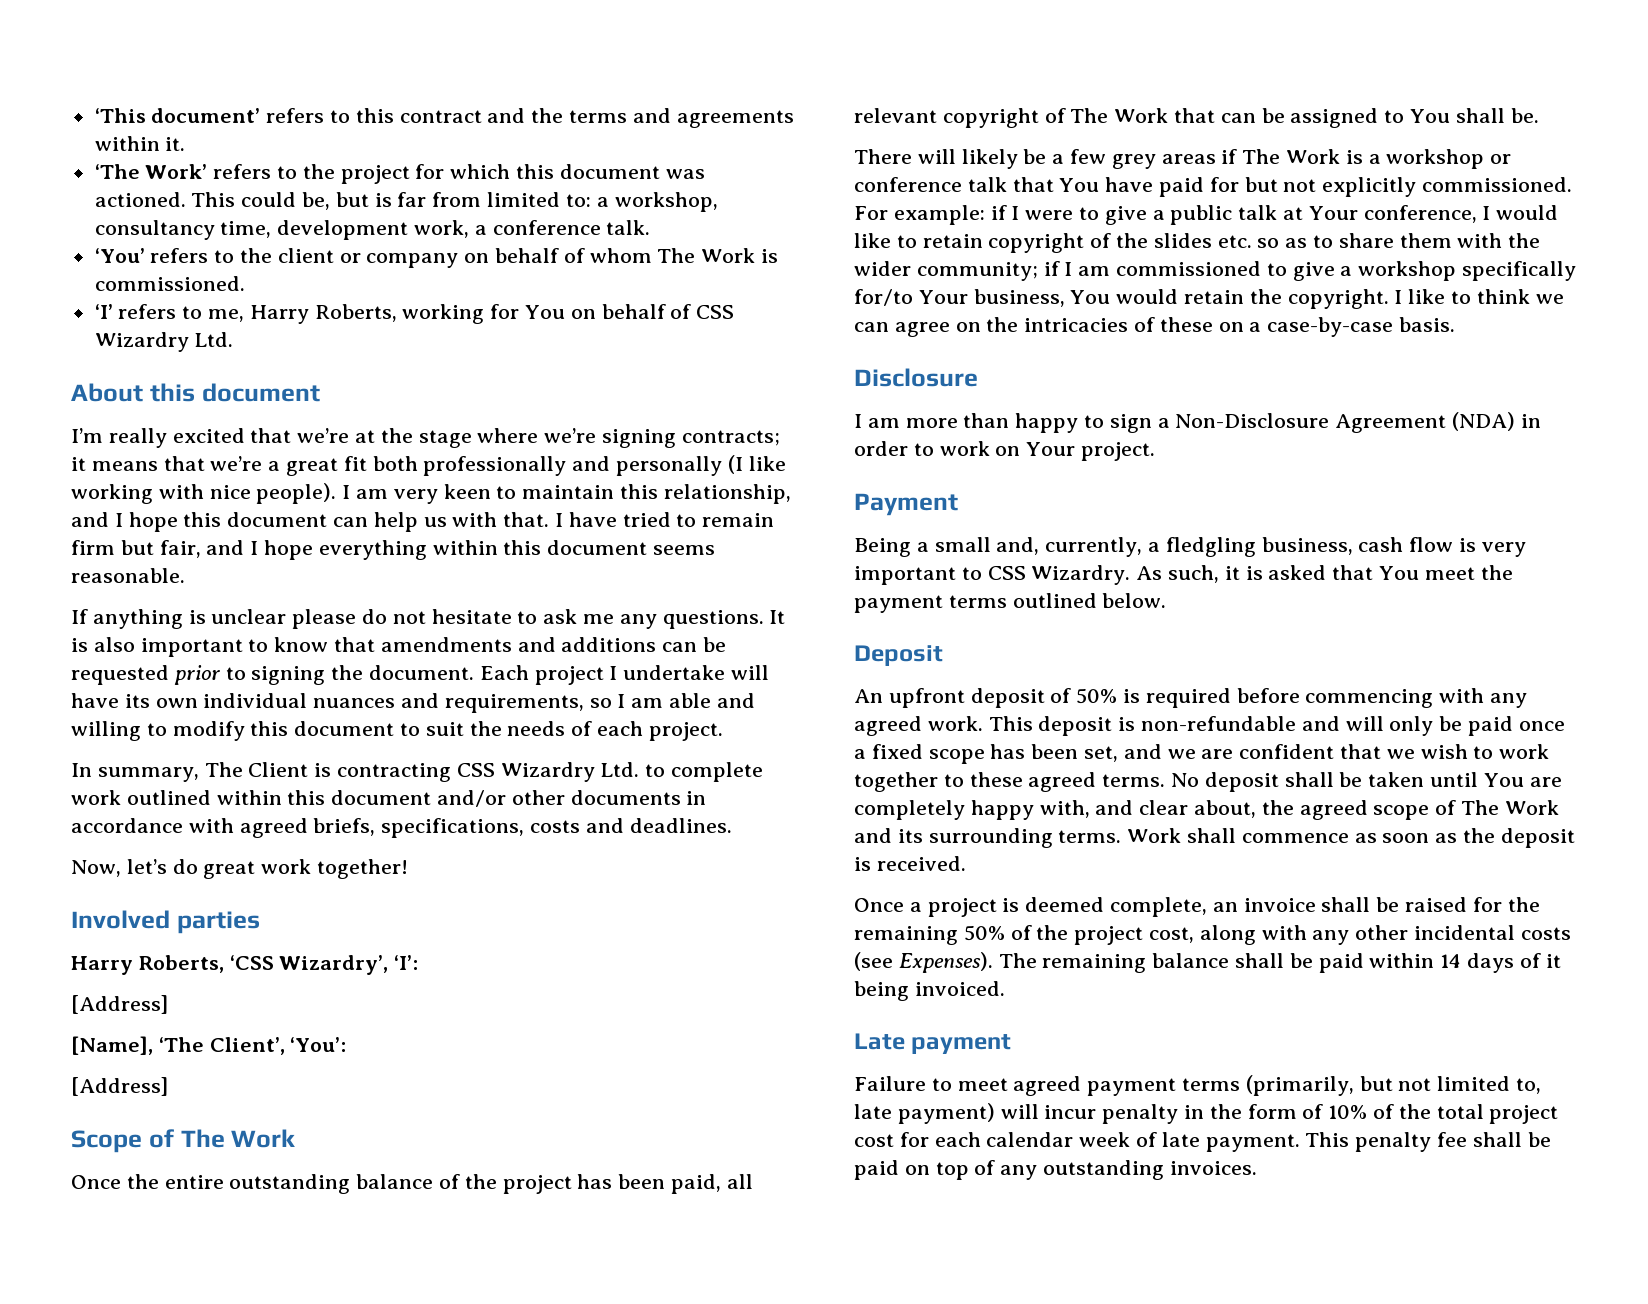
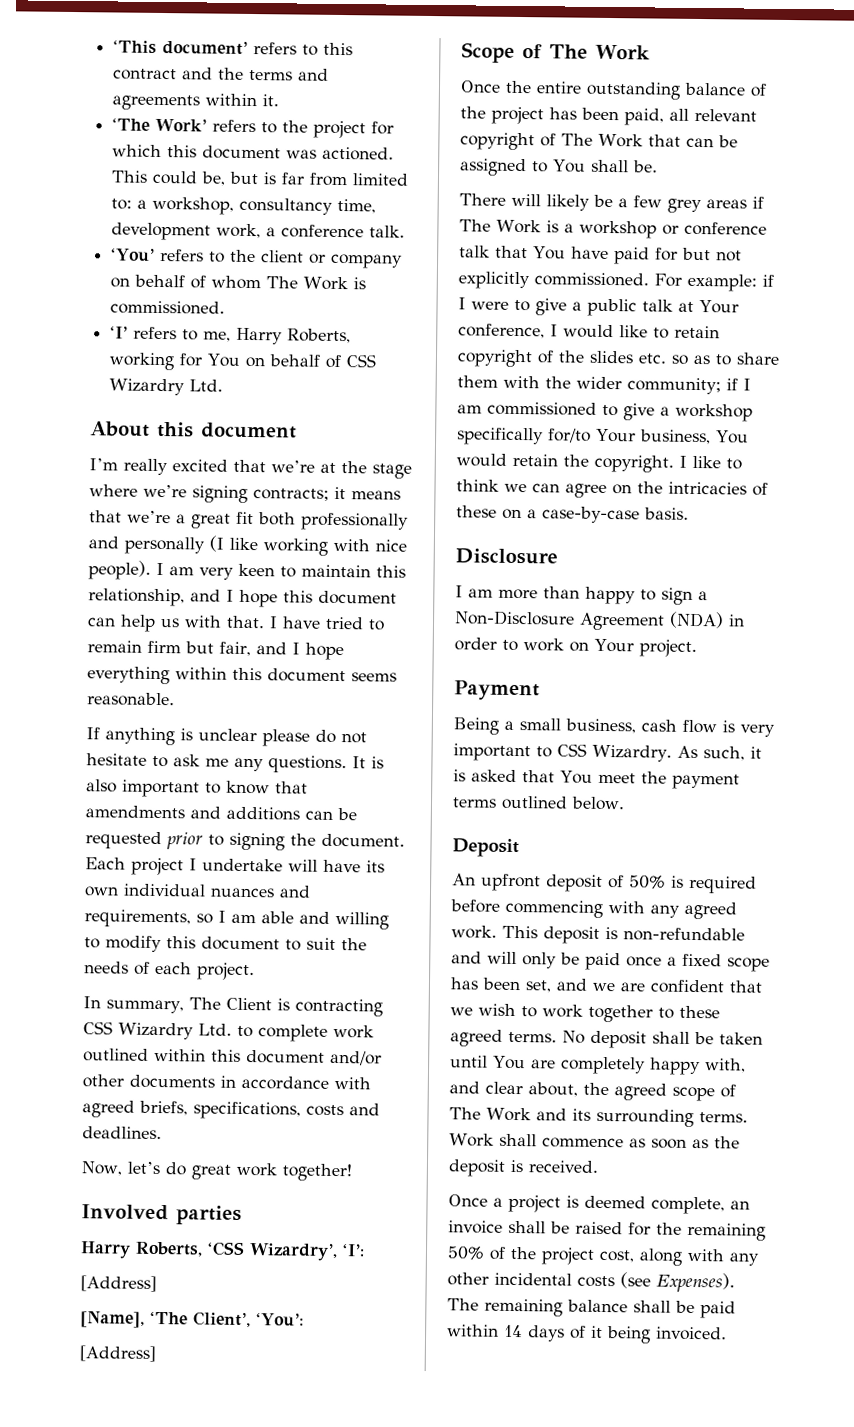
- Being a small and, currently, a fledgling business, cash flow is very important to CSS Wizardry.
+ Being a small business, cash flow is very important to CSS Wizardry.
- Late payment
- Failure to meet agreed payment terms (primarily, but not limited to, late payment) will incur penalty in the form of 10% of the total project cost for each calendar week of late payment. This penalty fee shall be paid on top of any outstanding invoices.

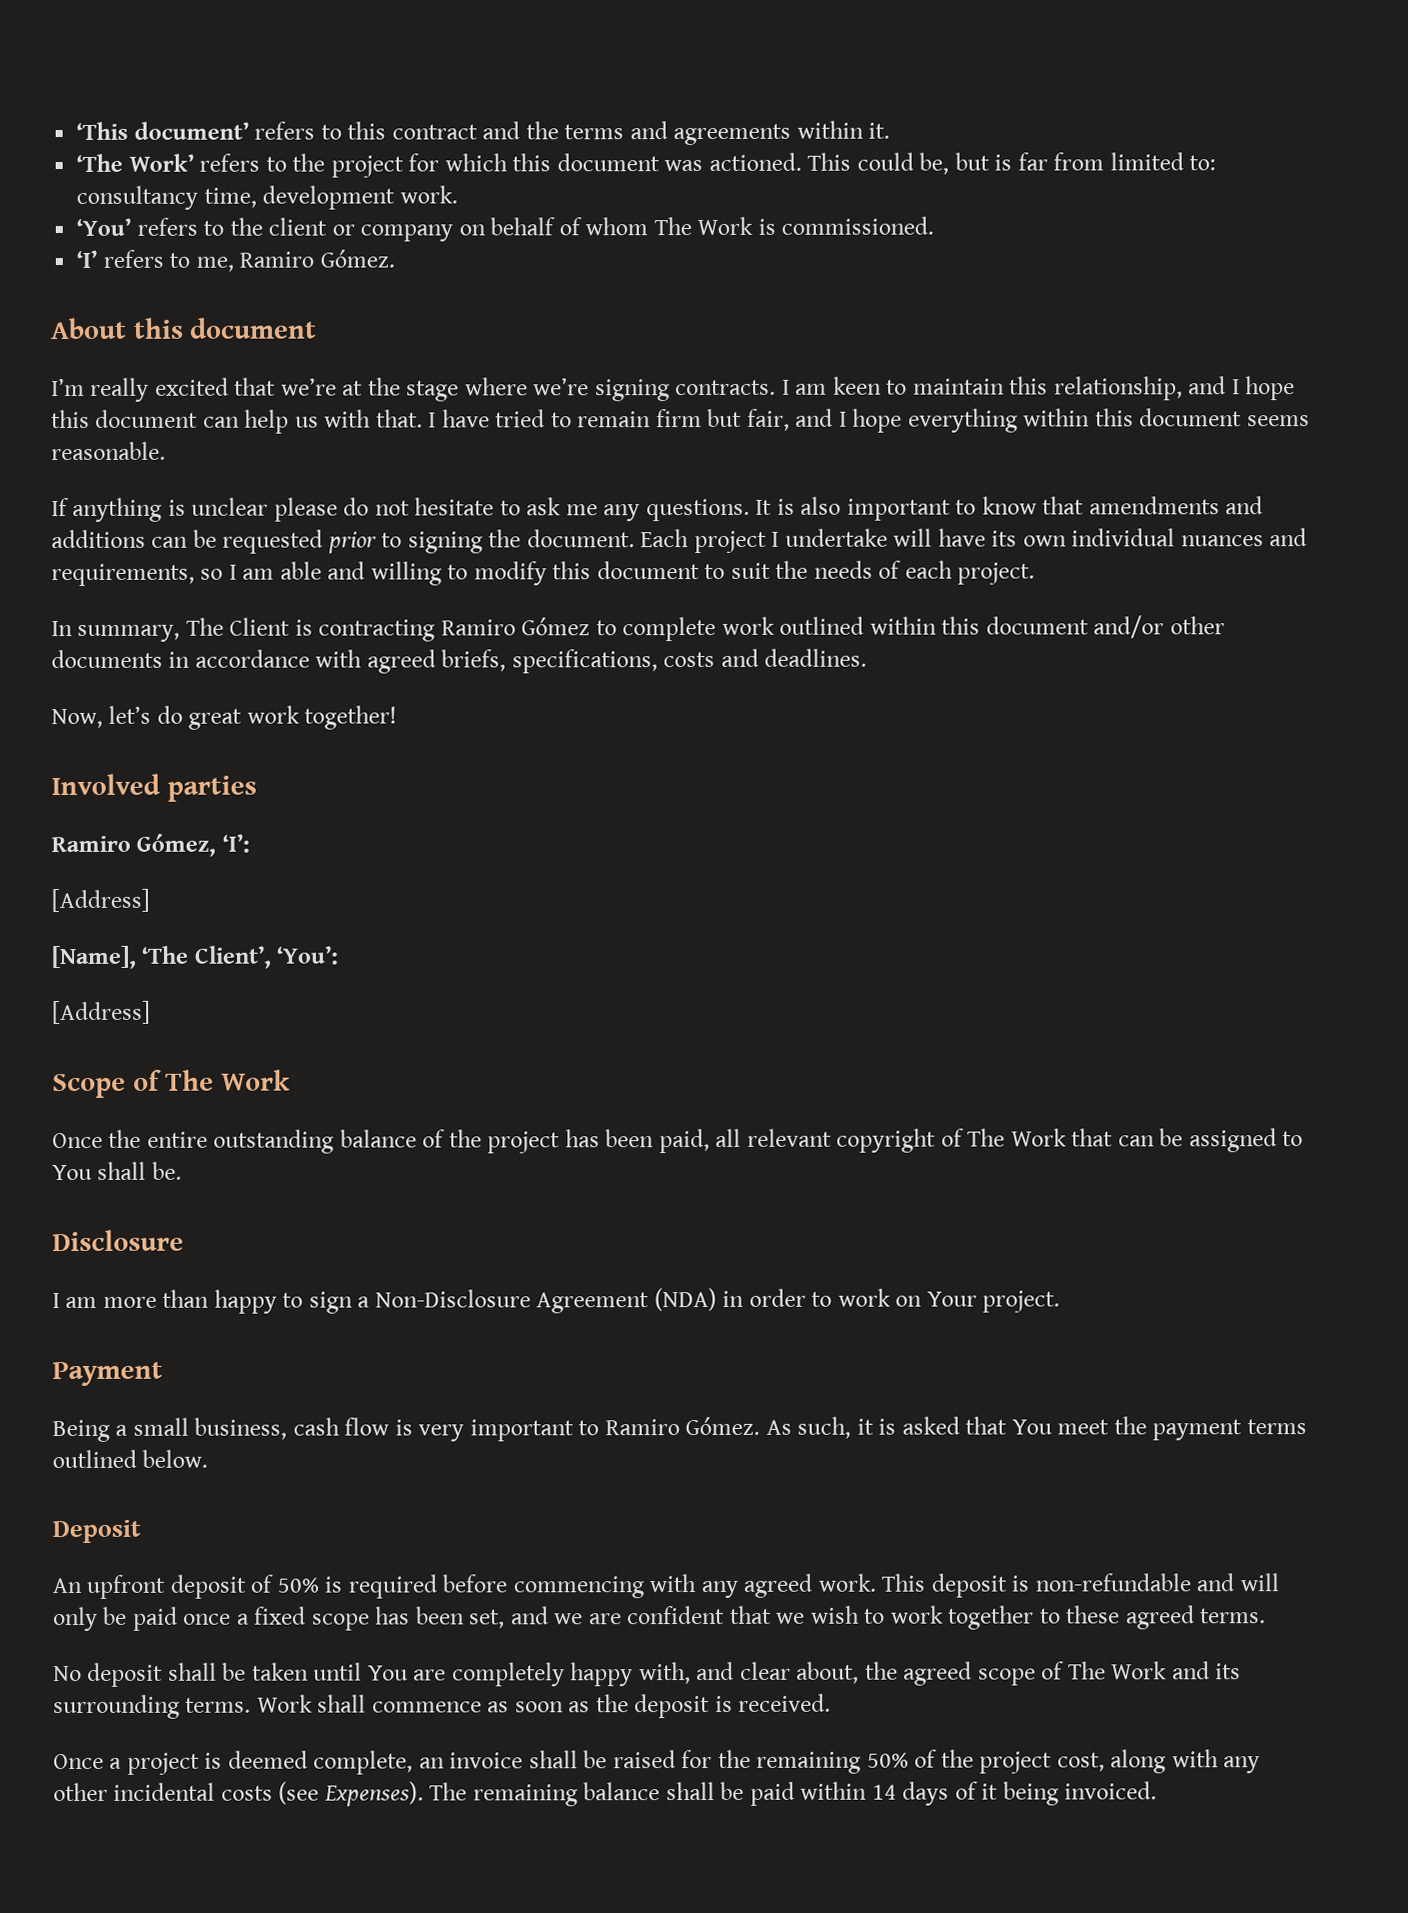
- This could be, but is far from limited to: a workshop, consultancy time, development work, a conference talk.
+ This could be, but is far from limited to: consultancy time, development work.
- ‘I’ refers to me, Harry Roberts, working for You on behalf of CSS Wizardry Ltd.
+ ‘I’ refers to me, Ramiro Gómez.
- I’m really excited that we’re at the stage where we’re signing contracts; it means that we’re a great fit both professionally and personally (I like working with nice people). I am very keen to maintain this relationship, and I hope this document can help us with that.
+ I’m really excited that we’re at the stage where we’re signing contracts. I am keen to maintain this relationship, and I hope this document can help us with that.
- In summary, The Client is contracting CSS Wizardry Ltd. to complete work outlined within this document and/or other documents in accordance with agreed briefs, specifications, costs and deadlines.
+ In summary, The Client is contracting Ramiro Gómez to complete work outlined within this document and/or other documents in accordance with agreed briefs, specifications, costs and deadlines.
- Harry Roberts, ‘CSS Wizardry’, ‘I’:
+ Ramiro Gómez, ‘I’:
- There will likely be a few grey areas if The Work is a workshop or conference talk that You have paid for but not explicitly commissioned. For example: if I were to give a public talk at Your conference, I would like to retain copyright of the slides etc. so as to share them with the wider community; if I am commissioned to give a workshop specifically for/to Your business, You would retain the copyright. I like to think we can agree on the intricacies of these on a case-by-case basis.
- Being a small business, cash flow is very important to CSS Wizardry.
+ Being a small business, cash flow is very important to Ramiro Gómez.
- This deposit is non-refundable and will only be paid once a fixed scope has been set, and we are confident that we wish to work together to these agreed terms. No deposit shall be taken until You are completely happy with, and clear about, the agreed scope of The Work and its surrounding terms.
+ This deposit is non-refundable and will only be paid once a fixed scope has been set, and we are confident that we wish to work together to these agreed terms.
+ No deposit shall be taken until You are completely happy with, and clear about, the agreed scope of The Work and its surrounding terms.

